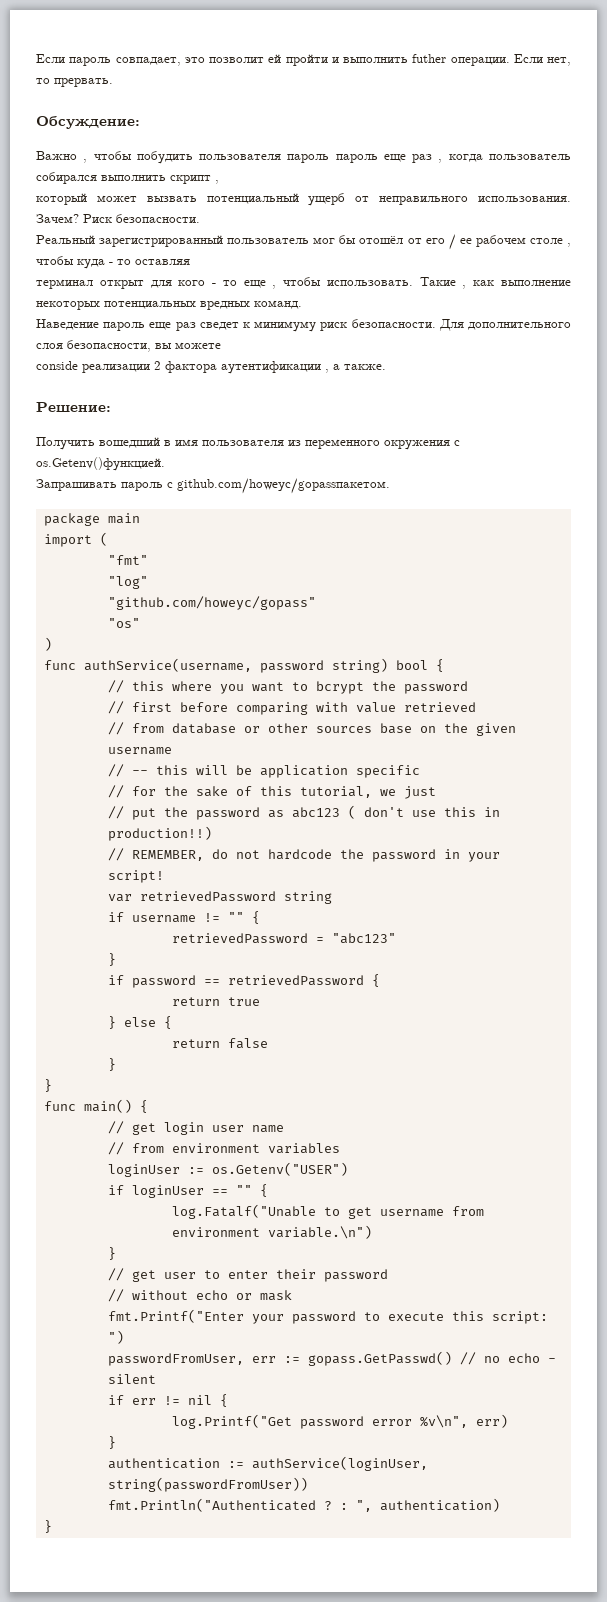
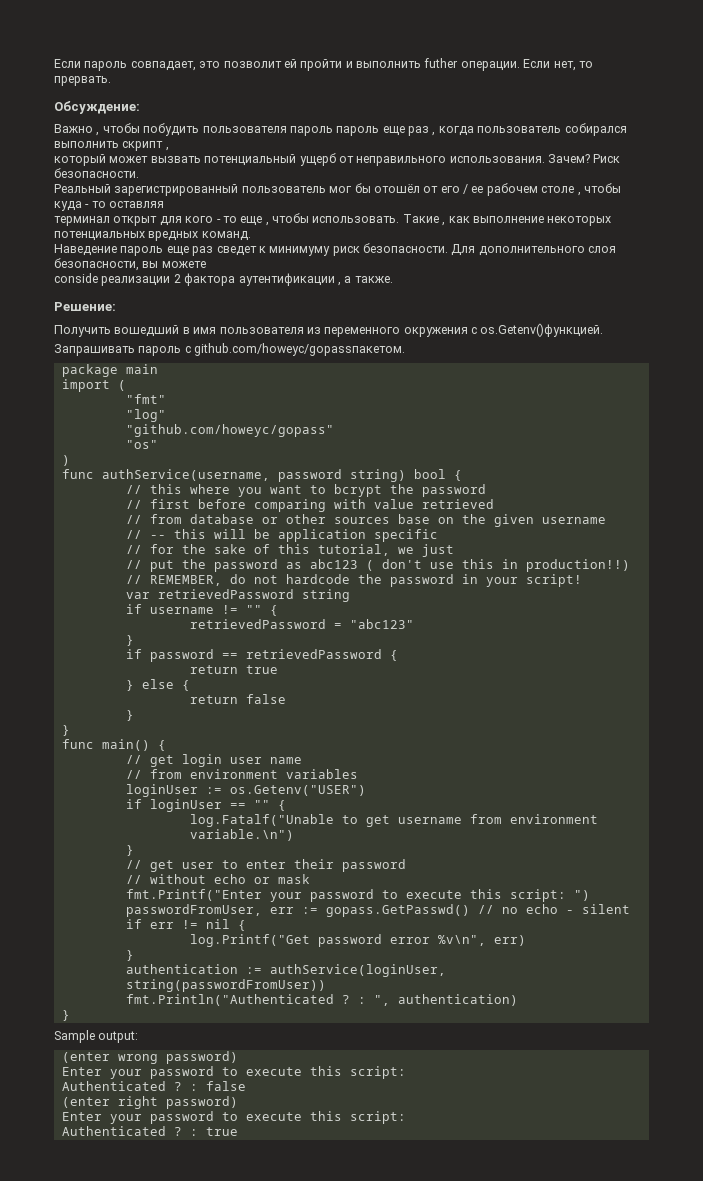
+ Sample output:
+ (enter wrong password)
+ Enter your password to execute this script:
+ Authenticated ? : false
+ (enter right password)
+ Enter your password to execute this script:
+ Authenticated ? : true

